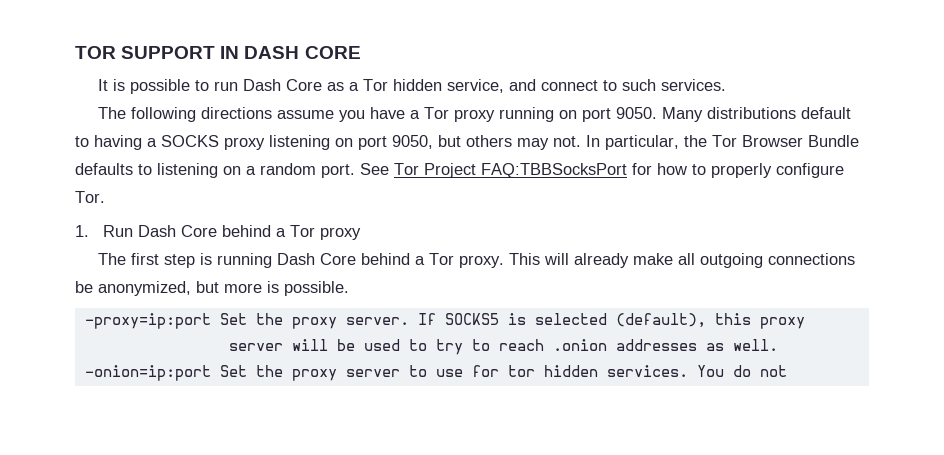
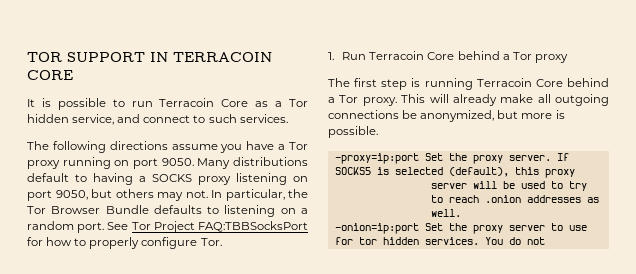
- TOR SUPPORT IN DASH CORE
+ TOR SUPPORT IN TERRACOIN CORE
- It is possible to run Dash Core as a Tor hidden service, and connect to such services.
+ It is possible to run Terracoin Core as a Tor hidden service, and connect to such services.
- 1. Run Dash Core behind a Tor proxy
+ 1. Run Terracoin Core behind a Tor proxy
- The first step is running Dash Core behind a Tor proxy.
+ The first step is running Terracoin Core behind a Tor proxy.

